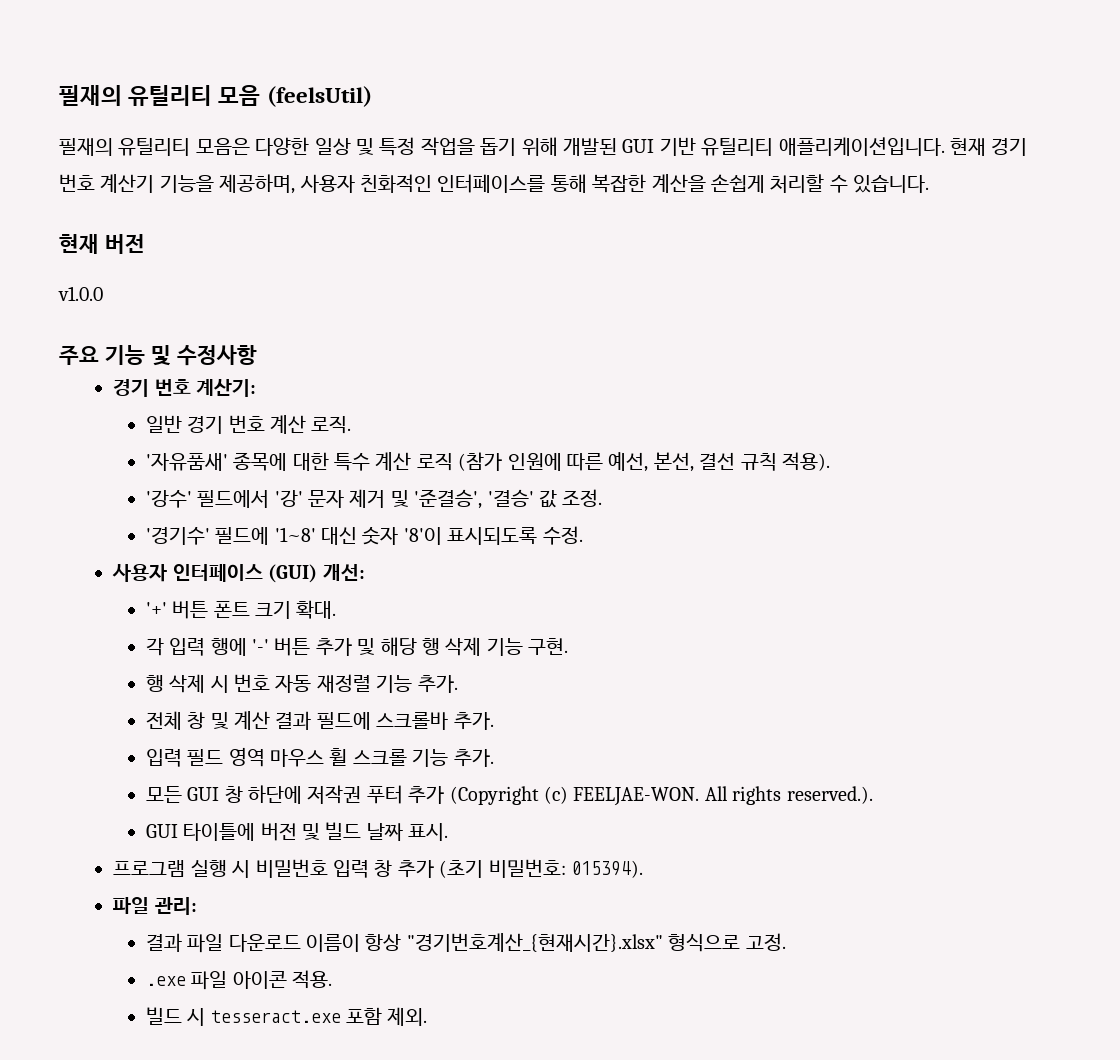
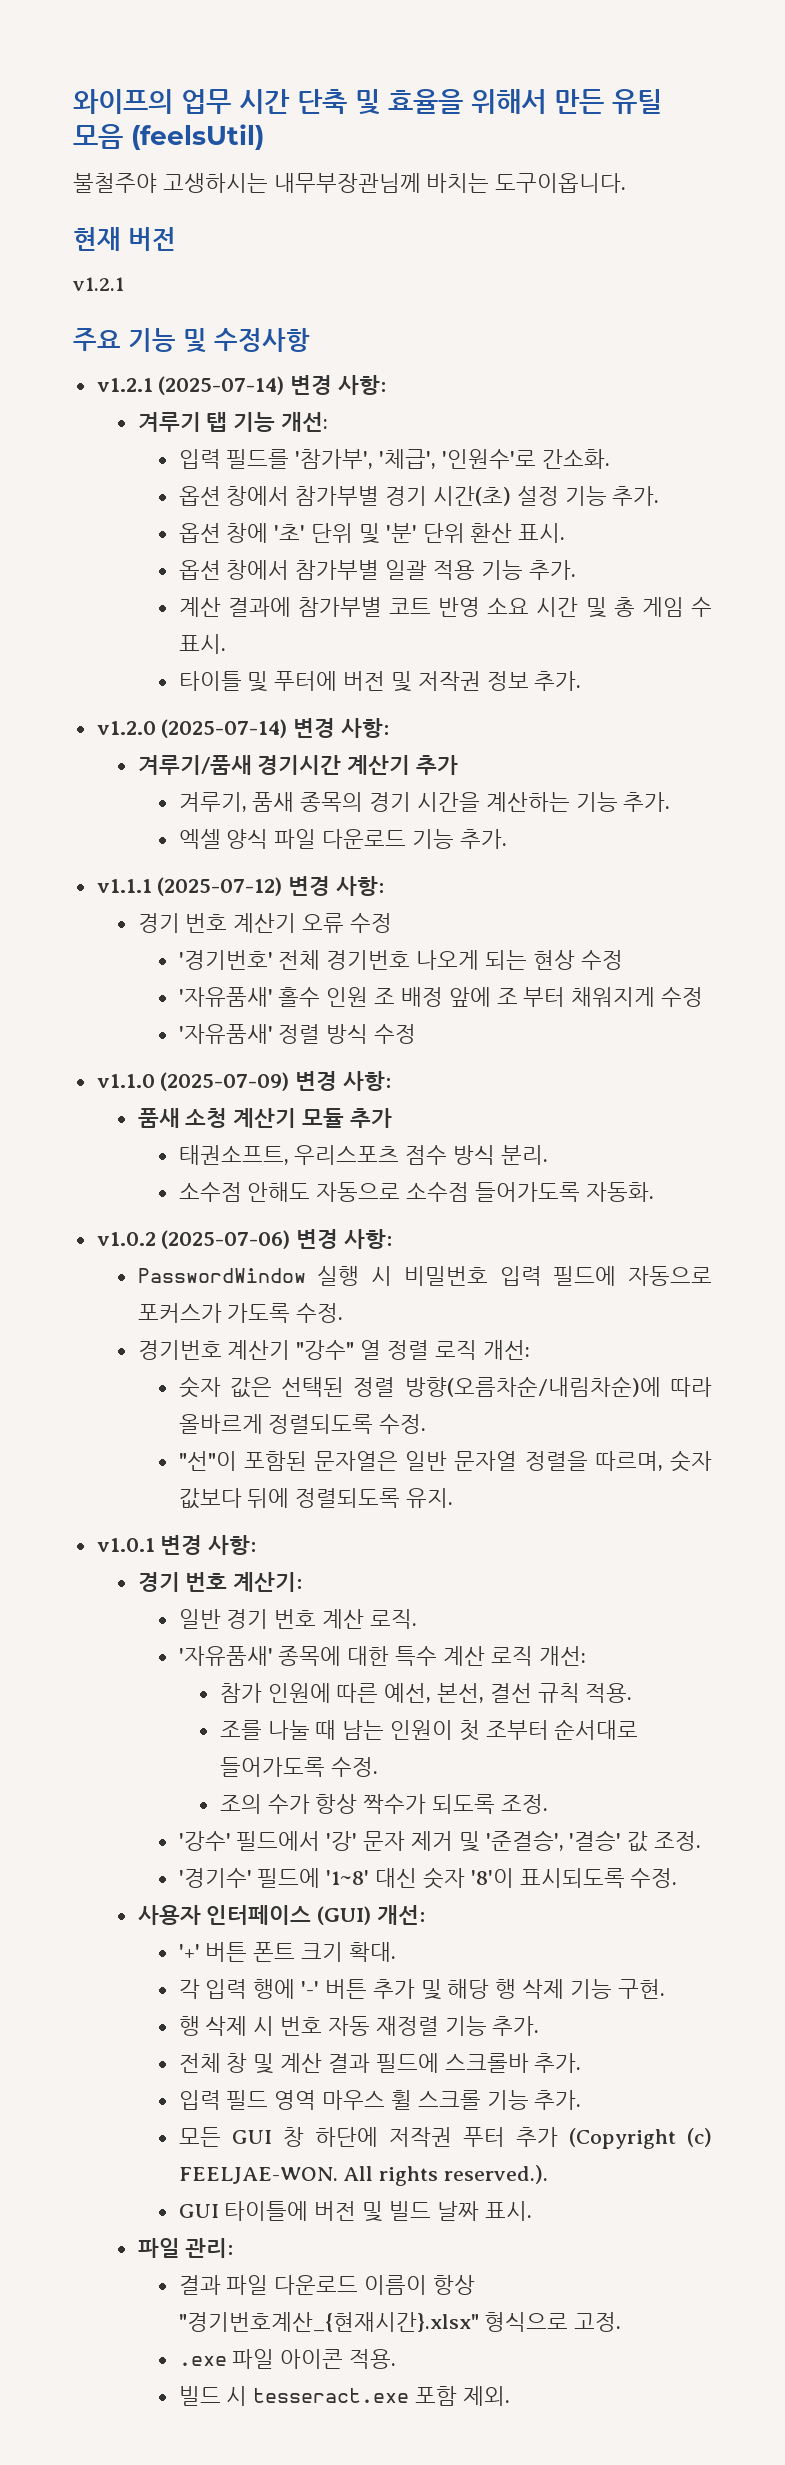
- 필재의 유틸리티 모음 (feelsUtil)
- 필재의 유틸리티 모음은 다양한 일상 및 특정 작업을 돕기 위해 개발된 GUI 기반 유틸리티 애플리케이션입니다. 현재 경기 번호 계산기 기능을 제공하며, 사용자 친화적인 인터페이스를 통해 복잡한 계산을 손쉽게 처리할 수 있습니다.
+ 와이프의 업무 시간 단축 및 효율을 위해서 만든 유틸 모음 (feelsUtil)
+ 불철주야 고생하시는 내무부장관님께 바치는 도구이옵니다.
  현재 버전
- v1.0.0
+ v1.2.1
+ v1.2.1 (2025-07-14) 변경 사항:
+ 겨루기 탭 기능 개선:
+ 입력 필드를 '참가부', '체급', '인원수'로 간소화.
+ 옵션 창에서 참가부별 경기 시간(초) 설정 기능 추가.
+ 옵션 창에 '초' 단위 및 '분' 단위 환산 표시.
+ 옵션 창에서 참가부별 일괄 적용 기능 추가.
+ 계산 결과에 참가부별 코트 반영 소요 시간 및 총 게임 수 표시.
+ 타이틀 및 푸터에 버전 및 저작권 정보 추가.
+ v1.2.0 (2025-07-14) 변경 사항:
+ 겨루기/품새 경기시간 계산기 추가
+ 겨루기, 품새 종목의 경기 시간을 계산하는 기능 추가.
+ 엑셀 양식 파일 다운로드 기능 추가.
+ v1.1.1 (2025-07-12) 변경 사항:
+ 경기 번호 계산기 오류 수정
+ '경기번호' 전체 경기번호 나오게 되는 현상 수정
+ '자유품새' 홀수 인원 조 배정 앞에 조 부터 채워지게 수정
+ '자유품새' 정렬 방식 수정
+ v1.1.0 (2025-07-09) 변경 사항:
+ 품새 소청 계산기 모듈 추가
+ 태권소프트, 우리스포츠 점수 방식 분리.
+ 소수점 안해도 자동으로 소수점 들어가도록 자동화.
+ v1.0.2 (2025-07-06) 변경 사항:
+ PasswordWindow 실행 시 비밀번호 입력 필드에 자동으로 포커스가 가도록 수정.
+ 경기번호 계산기 "강수" 열 정렬 로직 개선:
+ 숫자 값은 선택된 정렬 방향(오름차순/내림차순)에 따라 올바르게 정렬되도록 수정.
+ "선"이 포함된 문자열은 일반 문자열 정렬을 따르며, 숫자 값보다 뒤에 정렬되도록 유지.
+ v1.0.1 변경 사항:
- '자유품새' 종목에 대한 특수 계산 로직 (참가 인원에 따른 예선, 본선, 결선 규칙 적용).
+ '자유품새' 종목에 대한 특수 계산 로직 개선:
+ 참가 인원에 따른 예선, 본선, 결선 규칙 적용.
+ 조를 나눌 때 남는 인원이 첫 조부터 순서대로 들어가도록 수정.
+ 조의 수가 항상 짝수가 되도록 조정.
- 프로그램 실행 시 비밀번호 입력 창 추가 (초기 비밀번호: 015394).

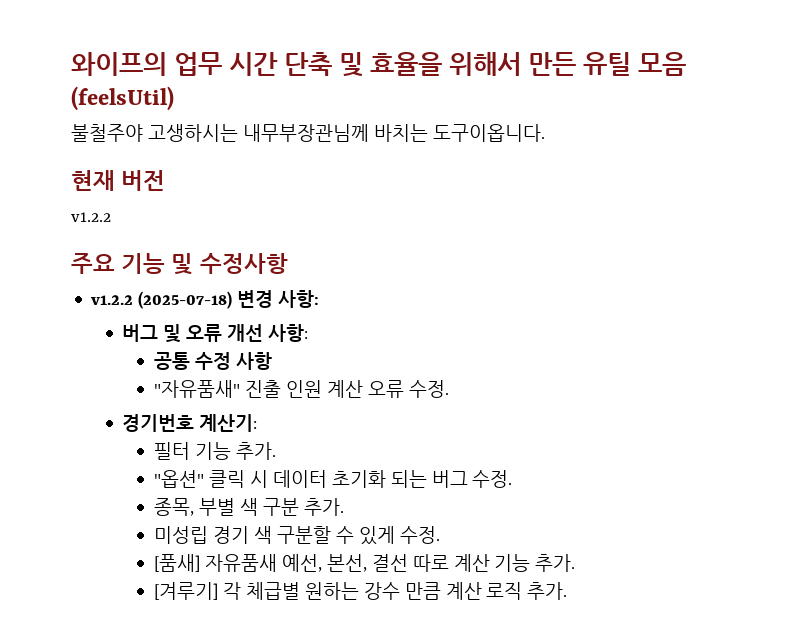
  현재 버전
- v1.2.1
+ v1.2.2
- v1.2.1 (2025-07-14) 변경 사항:
- 겨루기 탭 기능 개선:
- 입력 필드를 '참가부', '체급', '인원수'로 간소화.
- 옵션 창에서 참가부별 경기 시간(초) 설정 기능 추가.
- 옵션 창에 '초' 단위 및 '분' 단위 환산 표시.
- 옵션 창에서 참가부별 일괄 적용 기능 추가.
- 계산 결과에 참가부별 코트 반영 소요 시간 및 총 게임 수 표시.
- 타이틀 및 푸터에 버전 및 저작권 정보 추가.
- v1.2.0 (2025-07-14) 변경 사항:
- 겨루기/품새 경기시간 계산기 추가
- 겨루기, 품새 종목의 경기 시간을 계산하는 기능 추가.
- 엑셀 양식 파일 다운로드 기능 추가.
- v1.1.1 (2025-07-12) 변경 사항:
- 경기 번호 계산기 오류 수정
- '경기번호' 전체 경기번호 나오게 되는 현상 수정
- '자유품새' 홀수 인원 조 배정 앞에 조 부터 채워지게 수정
- '자유품새' 정렬 방식 수정
- v1.1.0 (2025-07-09) 변경 사항:
- 품새 소청 계산기 모듈 추가
- 태권소프트, 우리스포츠 점수 방식 분리.
- 소수점 안해도 자동으로 소수점 들어가도록 자동화.
- v1.0.2 (2025-07-06) 변경 사항:
- PasswordWindow 실행 시 비밀번호 입력 필드에 자동으로 포커스가 가도록 수정.
- 경기번호 계산기 "강수" 열 정렬 로직 개선:
- 숫자 값은 선택된 정렬 방향(오름차순/내림차순)에 따라 올바르게 정렬되도록 수정.
- "선"이 포함된 문자열은 일반 문자열 정렬을 따르며, 숫자 값보다 뒤에 정렬되도록 유지.
- v1.0.1 변경 사항:
- 경기 번호 계산기:
- 일반 경기 번호 계산 로직.
- '자유품새' 종목에 대한 특수 계산 로직 개선:
- 참가 인원에 따른 예선, 본선, 결선 규칙 적용.
- 조를 나눌 때 남는 인원이 첫 조부터 순서대로 들어가도록 수정.
- 조의 수가 항상 짝수가 되도록 조정.
- '강수' 필드에서 '강' 문자 제거 및 '준결승', '결승' 값 조정.
- '경기수' 필드에 '1~8' 대신 숫자 '8'이 표시되도록 수정.
- 사용자 인터페이스 (GUI) 개선:
- '+' 버튼 폰트 크기 확대.
- 각 입력 행에 '-' 버튼 추가 및 해당 행 삭제 기능 구현.
- 행 삭제 시 번호 자동 재정렬 기능 추가.
- 전체 창 및 계산 결과 필드에 스크롤바 추가.
- 입력 필드 영역 마우스 휠 스크롤 기능 추가.
- 모든 GUI 창 하단에 저작권 푸터 추가 (Copyright (c) FEELJAE-WON. All rights reserved.).
- GUI 타이틀에 버전 및 빌드 날짜 표시.
- 파일 관리:
- 결과 파일 다운로드 이름이 항상 "경기번호계산_{현재시간}.xlsx" 형식으로 고정.
- .exe 파일 아이콘 적용.
- 빌드 시 tesseract.exe 포함 제외.
+ v1.2.2 (2025-07-18) 변경 사항:
+ 버그 및 오류 개선 사항:
+ 공통 수정 사항
+ "자유품새" 진출 인원 계산 오류 수정.
+ 경기번호 계산기:
+ 필터 기능 추가.
+ "옵션" 클릭 시 데이터 초기화 되는 버그 수정.
+ 종목, 부별 색 구분 추가.
+ 미성립 경기 색 구분할 수 있게 수정.
+ [품새] 자유품새 예선, 본선, 결선 따로 계산 기능 추가.
+ [겨루기] 각 체급별 원하는 강수 만큼 계산 로직 추가.

